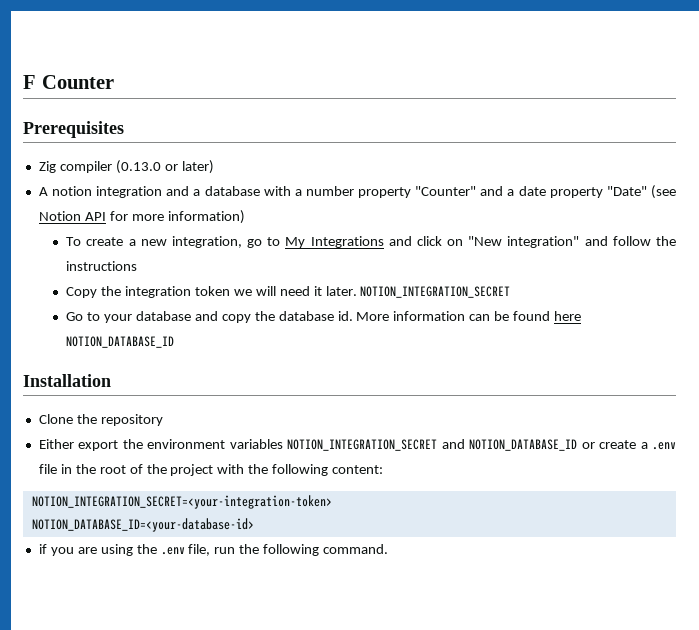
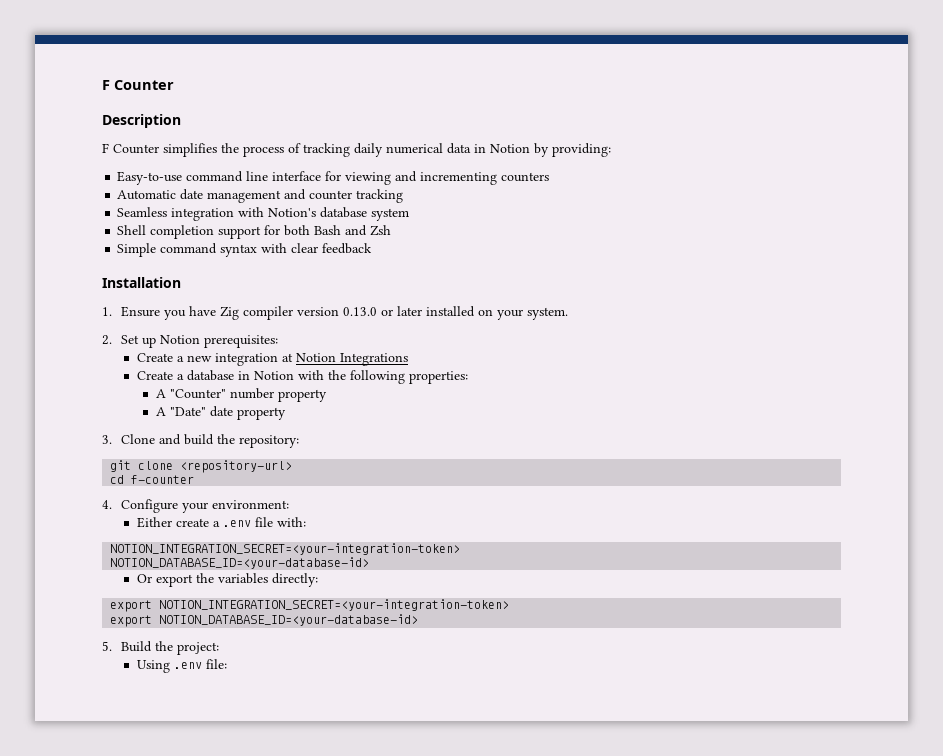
- Prerequisites
- Zig compiler (0.13.0 or later)
- A notion integration and a database with a number property "Counter" and a date property "Date" (see Notion API for more information)
- To create a new integration, go to My Integrations and click on "New integration" and follow the instructions
- Copy the integration token we will need it later. NOTION_INTEGRATION_SECRET
- Go to your database and copy the database id. More information can be found here NOTION_DATABASE_ID
+ Description
+ F Counter simplifies the process of tracking daily numerical data in Notion by providing:
+ Easy-to-use command line interface for viewing and incrementing counters
+ Automatic date management and counter tracking
+ Seamless integration with Notion's database system
+ Shell completion support for both Bash and Zsh
+ Simple command syntax with clear feedback
  Installation
- Clone the repository
- Either export the environment variables NOTION_INTEGRATION_SECRET and NOTION_DATABASE_ID or create a .env file in the root of the project with the following content:
+ 1. Ensure you have Zig compiler version 0.13.0 or later installed on your system.
+ 2. Set up Notion prerequisites:
+ Create a new integration at Notion Integrations
+ Create a database in Notion with the following properties:
+ A "Counter" number property
+ A "Date" date property
+ 3. Clone and build the repository:
+ git clone <repository-url>
+ cd f-counter
+ 4. Configure your environment:
+ Either create a .env file with:
  NOTION_INTEGRATION_SECRET=<your-integration-token>
  NOTION_DATABASE_ID=<your-database-id>
- if you are using the .env file, run the following command.
+ Or export the variables directly:
+ export NOTION_INTEGRATION_SECRET=<your-integration-token>
+ export NOTION_DATABASE_ID=<your-database-id>
+ 5. Build the project:
+ Using .env file:

